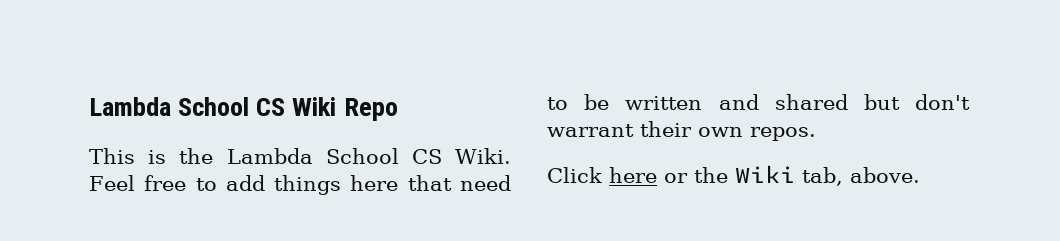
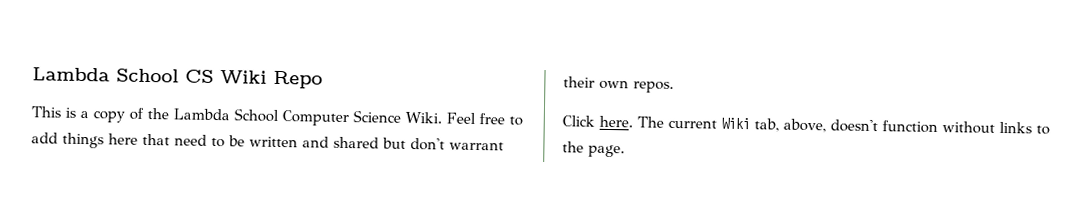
- This is the Lambda School CS Wiki.
+ This is a copy of the Lambda School Computer Science Wiki.
- Click here or the Wiki tab, above.
+ Click here. The current Wiki tab, above, doesn't function without links to the page.

